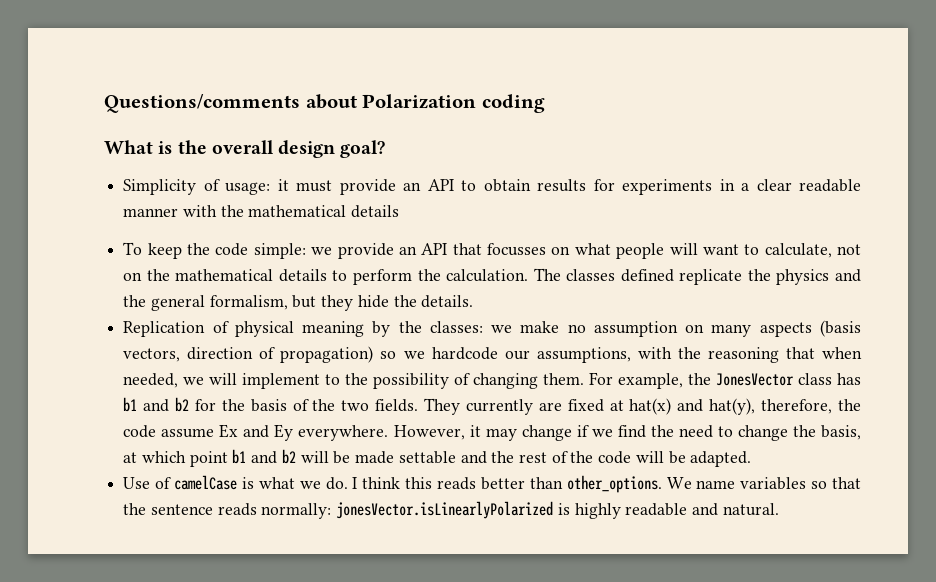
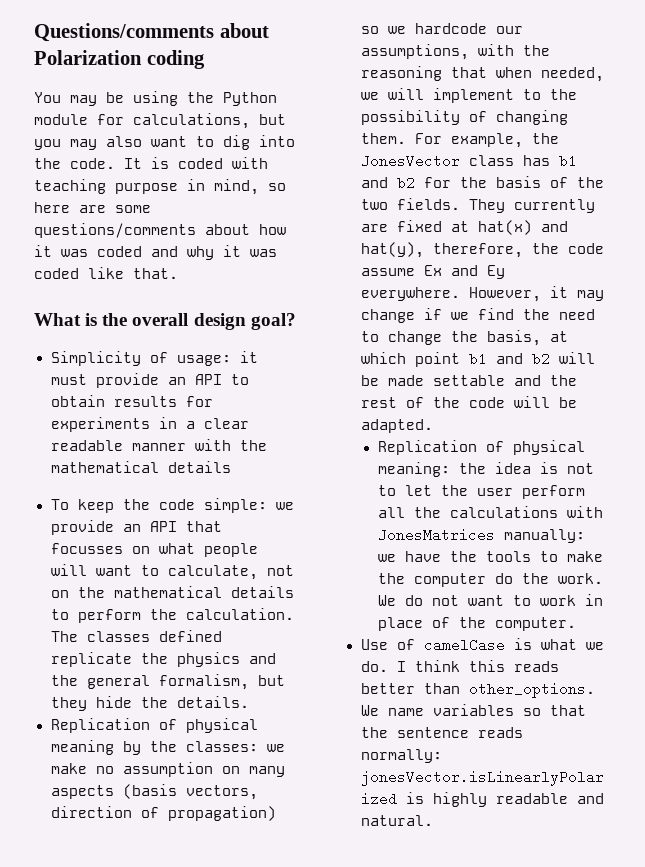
+ You may be using the Python module for calculations, but you may also want to dig into the code. It is coded with teaching purpose in mind, so here are some questions/comments about how it was coded and why it was coded like that.
+ Replication of physical meaning: the idea is not to let the user perform all the calculations with JonesMatrices manually: we have the tools to make the computer do the work. We do not want to work in place of the computer.

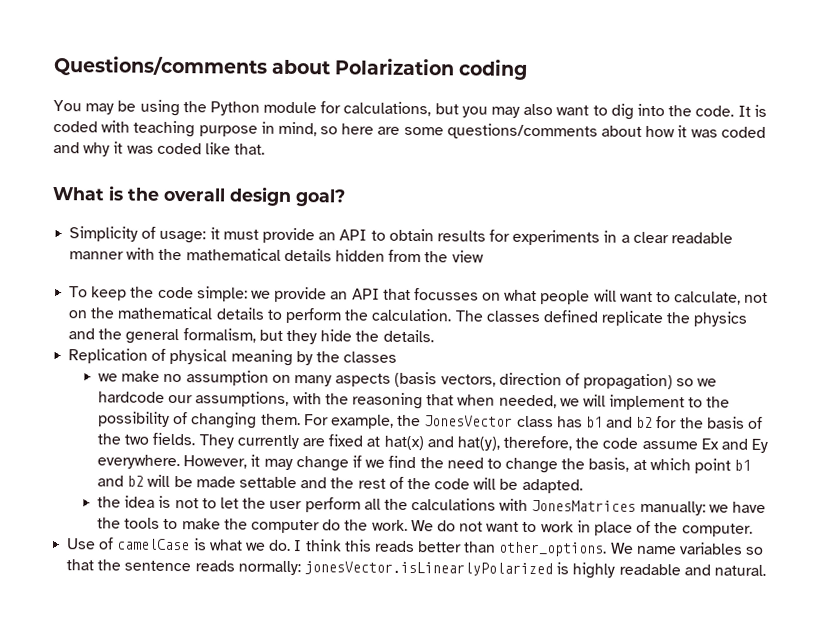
- Simplicity of usage: it must provide an API to obtain results for experiments in a clear readable manner with the mathematical details
+ Simplicity of usage: it must provide an API to obtain results for experiments in a clear readable manner with the mathematical details hidden from the view
- Replication of physical meaning by the classes: we make no assumption on many aspects (basis vectors, direction of propagation) so we hardcode our assumptions, with the reasoning that when needed, we will implement to the possibility of changing them.
+ Replication of physical meaning by the classes
+ we make no assumption on many aspects (basis vectors, direction of propagation) so we hardcode our assumptions, with the reasoning that when needed, we will implement to the possibility of changing them.
- Replication of physical meaning: the idea is not to let the user perform all the calculations with JonesMatrices manually: we have the tools to make the computer do the work.
+ the idea is not to let the user perform all the calculations with JonesMatrices manually: we have the tools to make the computer do the work.

